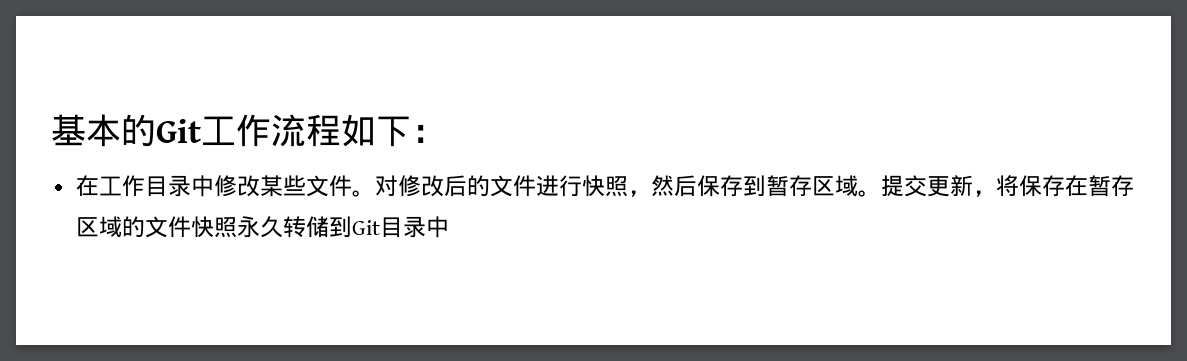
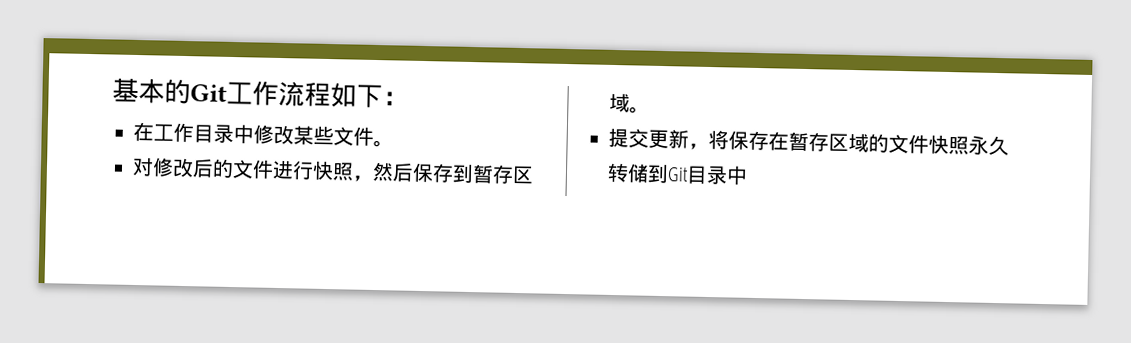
- 在工作目录中修改某些文件。对修改后的文件进行快照，然后保存到暂存区域。提交更新，将保存在暂存区域的文件快照永久转储到Git目录中
+ 在工作目录中修改某些文件。
+ 对修改后的文件进行快照，然后保存到暂存区域。
+ 提交更新，将保存在暂存区域的文件快照永久转储到Git目录中

